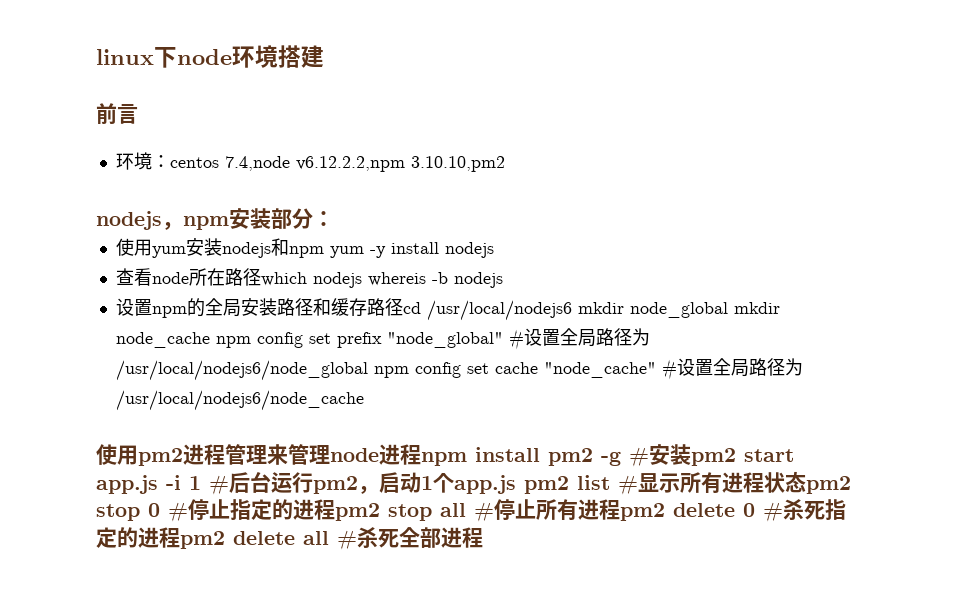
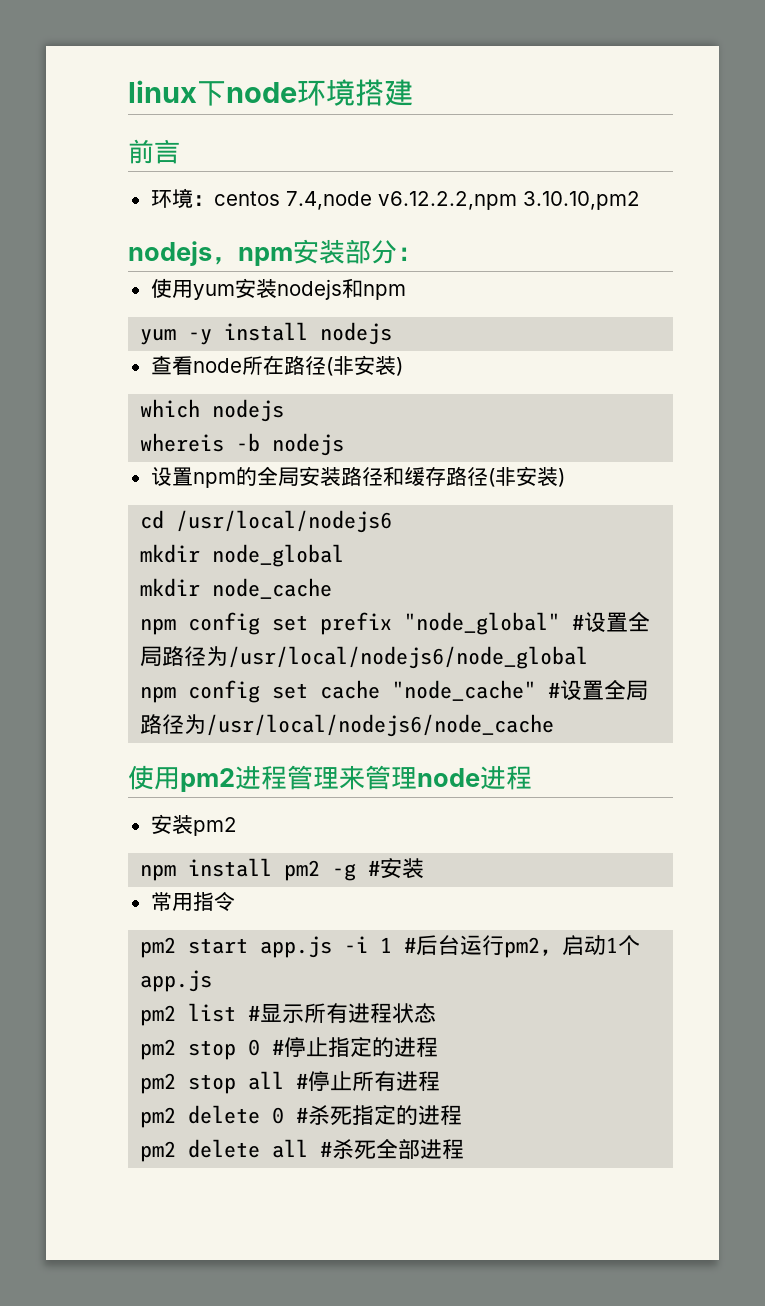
- 使用yum安装nodejs和npm yum -y install nodejs
+ 使用yum安装nodejs和npm
+ yum -y install nodejs
- 查看node所在路径which nodejs whereis -b nodejs
+ 查看node所在路径(非安装)
+ which nodejs
+ whereis -b nodejs
- 设置npm的全局安装路径和缓存路径cd /usr/local/nodejs6 mkdir node_global mkdir node_cache npm config set prefix "node_global" #设置全局路径为/usr/local/nodejs6/node_global npm config set cache "node_cache" #设置全局路径为/usr/local/nodejs6/node_cache
+ 设置npm的全局安装路径和缓存路径(非安装)
+ cd /usr/local/nodejs6
+ mkdir node_global
+ mkdir node_cache
+ npm config set prefix "node_global" #设置全局路径为/usr/local/nodejs6/node_global
+ npm config set cache "node_cache" #设置全局路径为/usr/local/nodejs6/node_cache
- 使用pm2进程管理来管理node进程npm install pm2 -g #安装pm2 start app.js -i 1 #后台运行pm2，启动1个app.js pm2 list #显示所有进程状态pm2 stop 0 #停止指定的进程pm2 stop all #停止所有进程pm2 delete 0 #杀死指定的进程pm2 delete all #杀死全部进程
+ 使用pm2进程管理来管理node进程
+ 安装pm2
+ npm install pm2 -g #安装
+ 常用指令
+ pm2 start app.js -i 1 #后台运行pm2，启动1个app.js
+ pm2 list #显示所有进程状态
+ pm2 stop 0 #停止指定的进程
+ pm2 stop all #停止所有进程
+ pm2 delete 0 #杀死指定的进程
+ pm2 delete all #杀死全部进程

